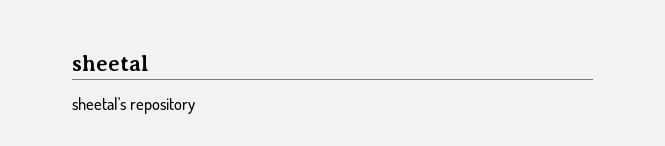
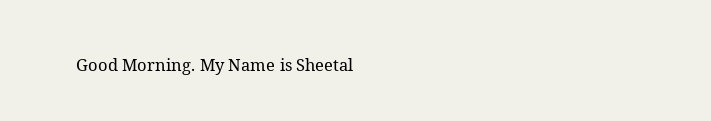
- sheetal
- sheetal's repository
+ Good Morning. My Name is Sheetal

